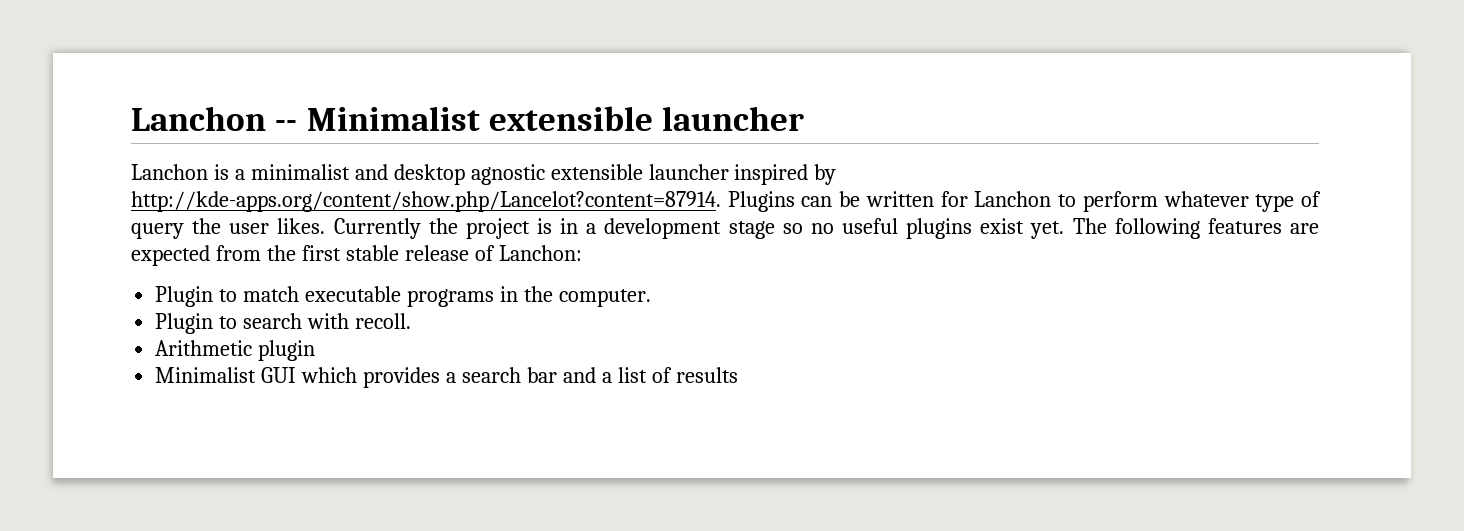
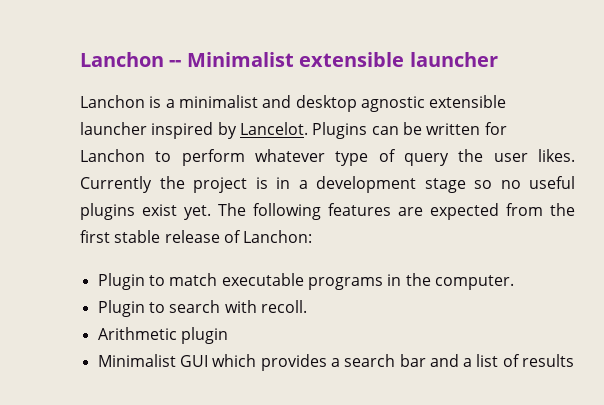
- Lanchon is a minimalist and desktop agnostic extensible launcher inspired by http://kde-apps.org/content/show.php/Lancelot?content=87914. Plugins can be written for Lanchon to perform whatever type of query the user likes.
+ Lanchon is a minimalist and desktop agnostic extensible launcher inspired by Lancelot. Plugins can be written for Lanchon to perform whatever type of query the user likes.

